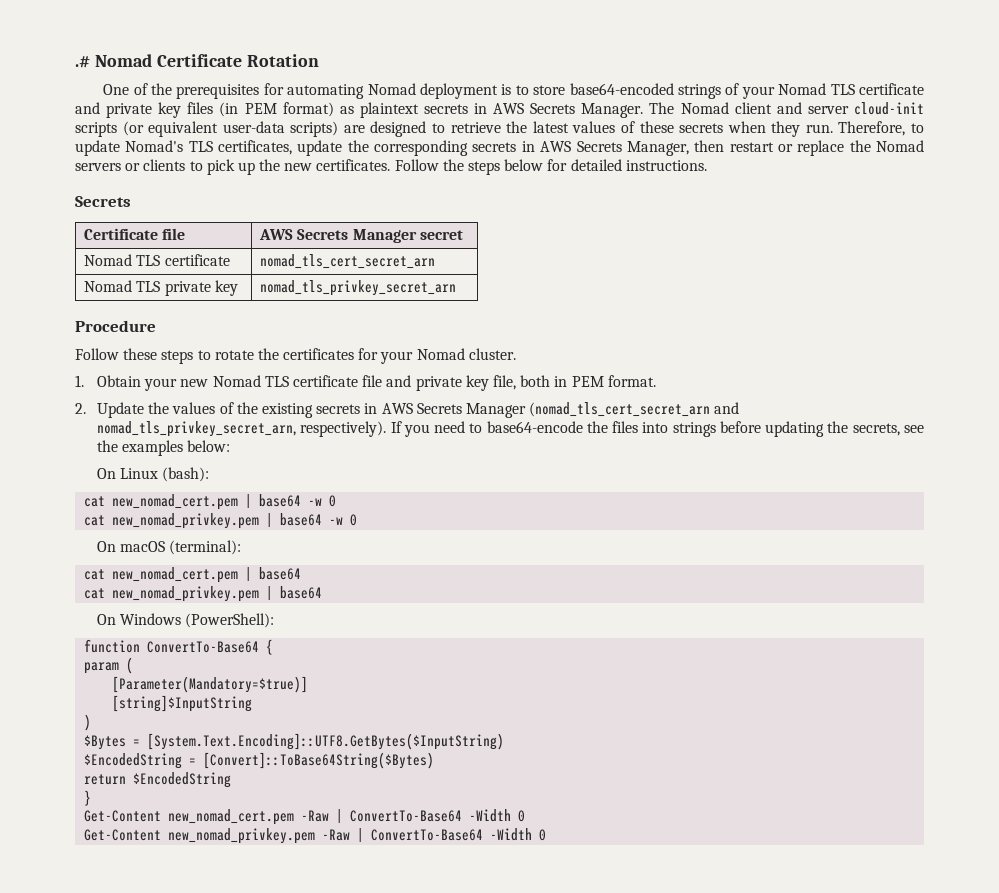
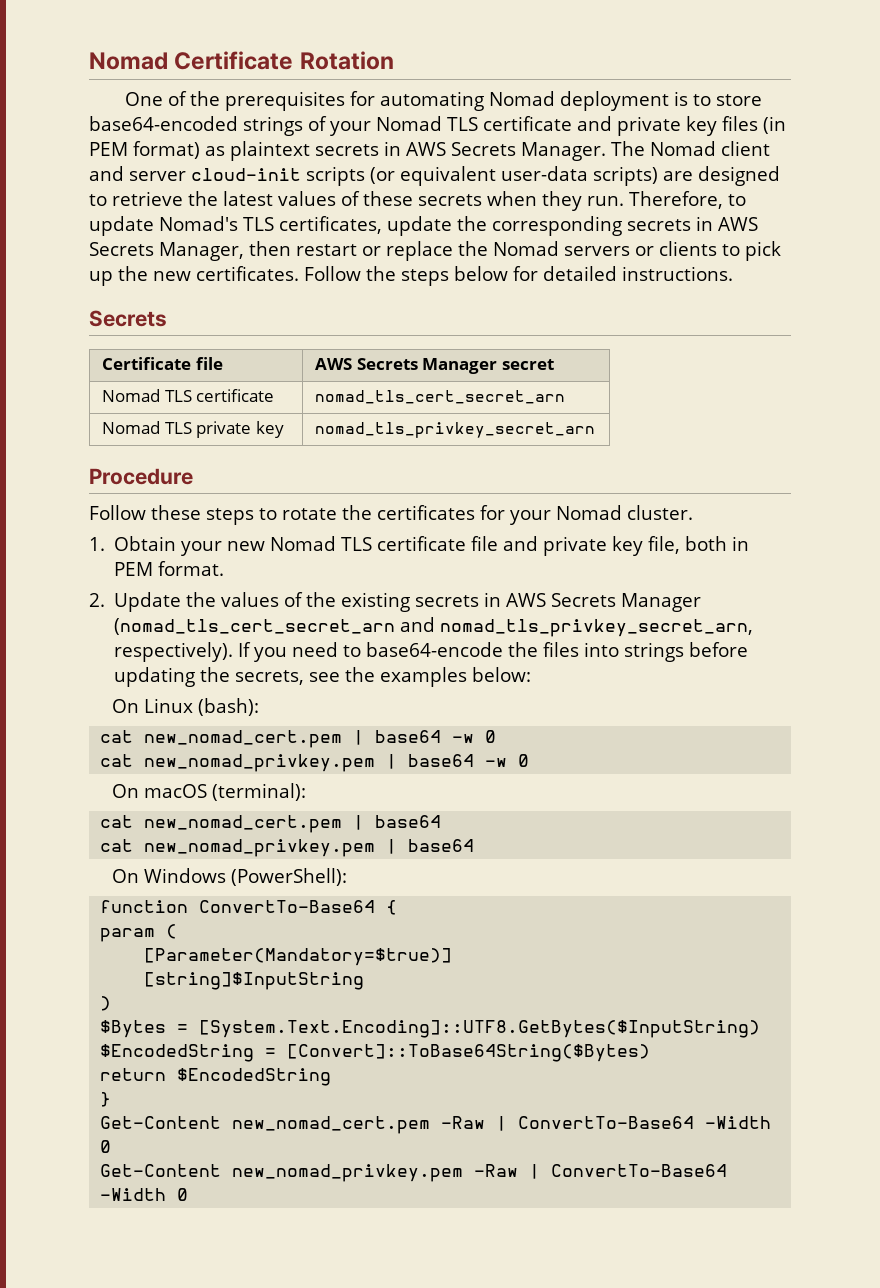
- .# Nomad Certificate Rotation
+ Nomad Certificate Rotation

